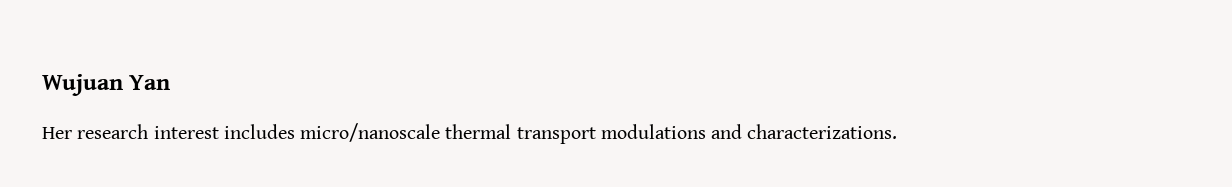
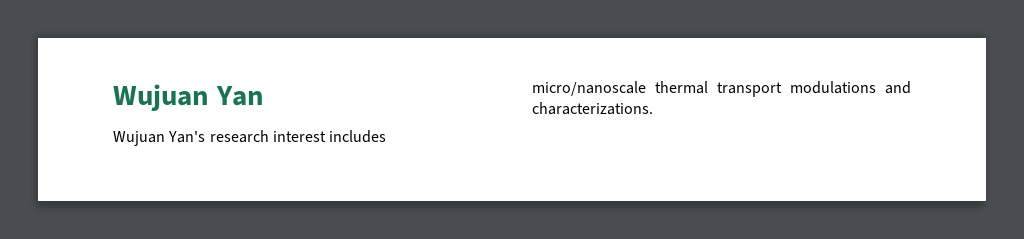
- Her research interest includes micro/nanoscale thermal transport modulations and characterizations.
+ Wujuan Yan's research interest includes micro/nanoscale thermal transport modulations and characterizations.

